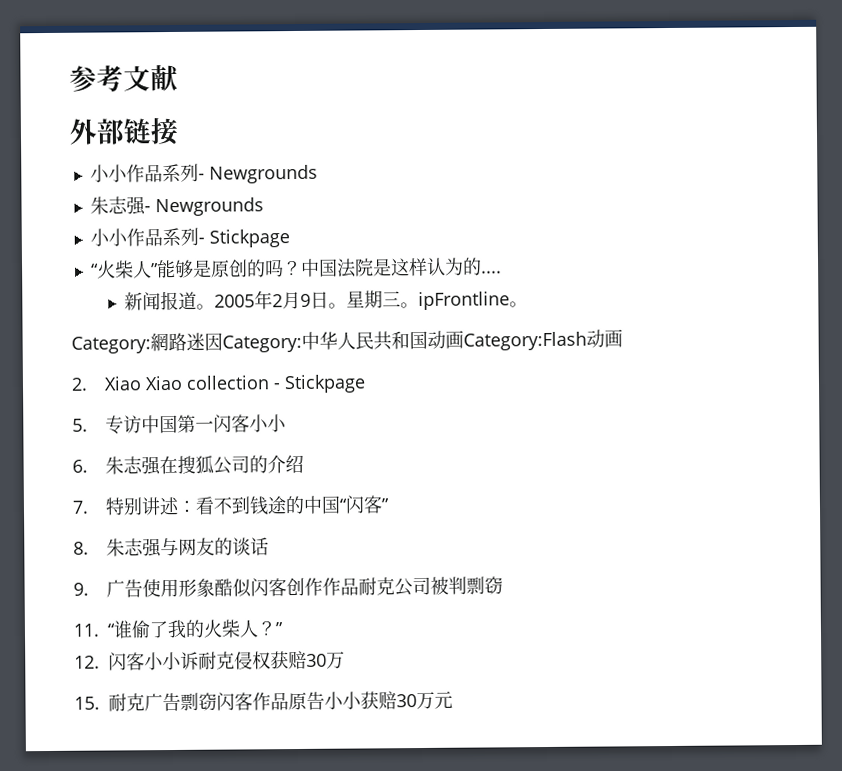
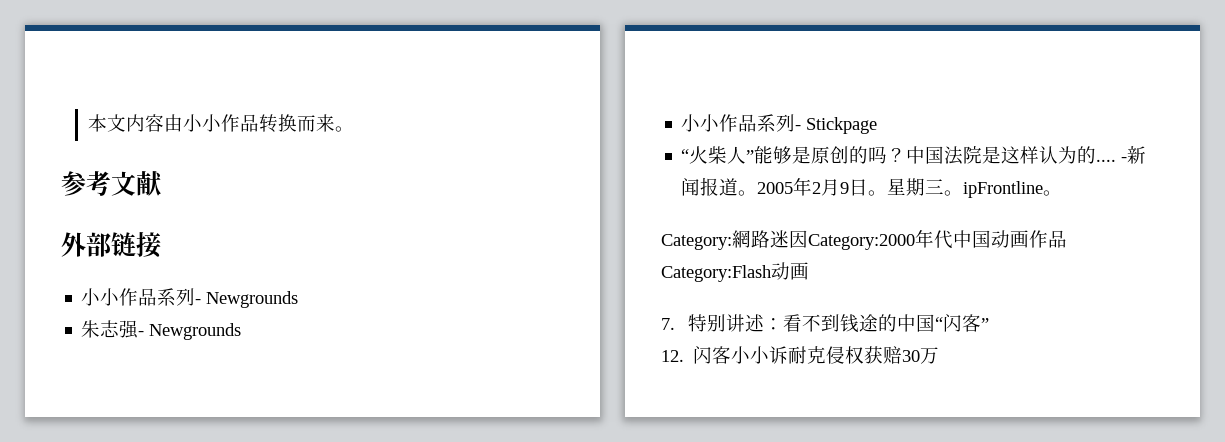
+ 本文内容由小小作品转换而来。
- 中国法院是这样认为的....
- 新闻报道。
+ 中国法院是这样认为的.... -新闻报道。
- Category:網路迷因Category:中华人民共和国动画Category:Flash动画
- 2. Xiao Xiao collection - Stickpage
- 5.专访中国第一闪客小小
- 6.朱志强在搜狐公司的介绍
+ Category:網路迷因Category:2000年代中国动画作品Category:Flash动画
- 8.朱志强与网友的谈话
- 9.广告使用形象酷似闪客创作作品耐克公司被判剽窃
- 11. “谁偷了我的火柴人？”
- 15.耐克广告剽窃闪客作品原告小小获赔30万元

